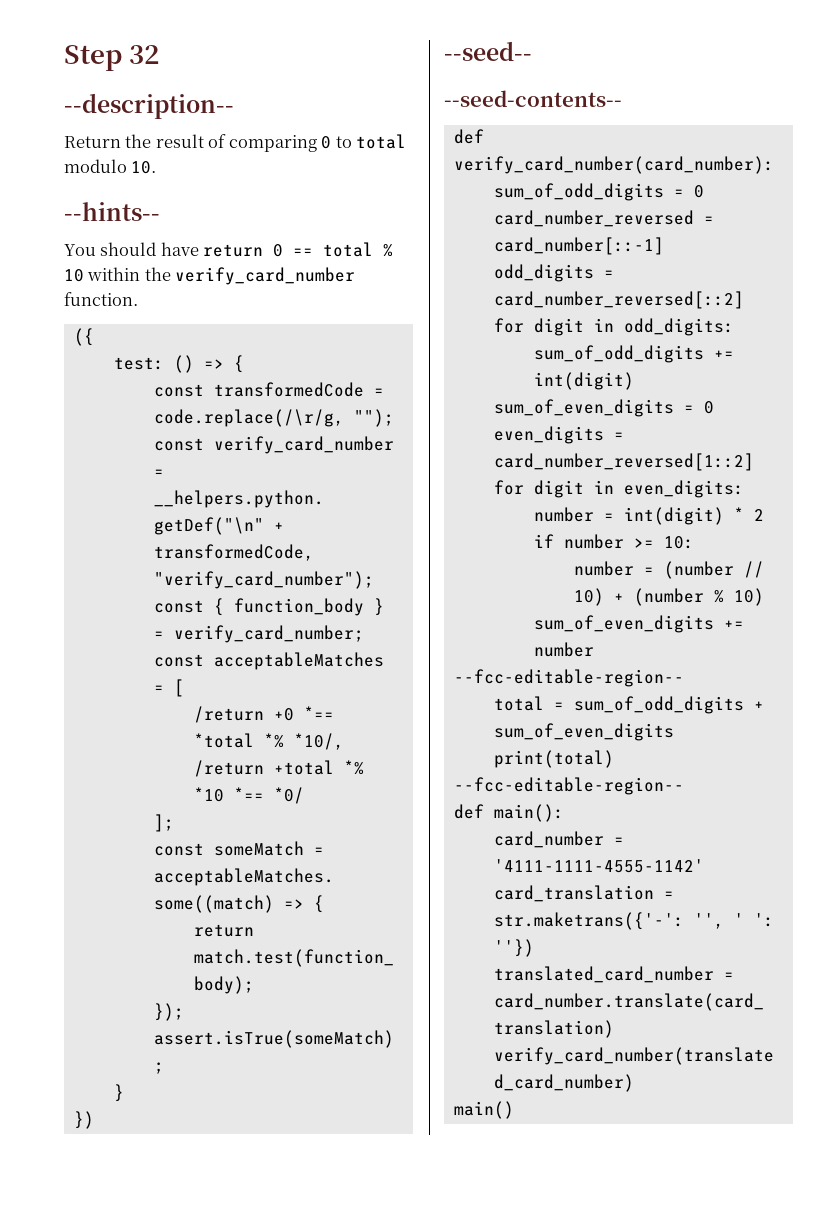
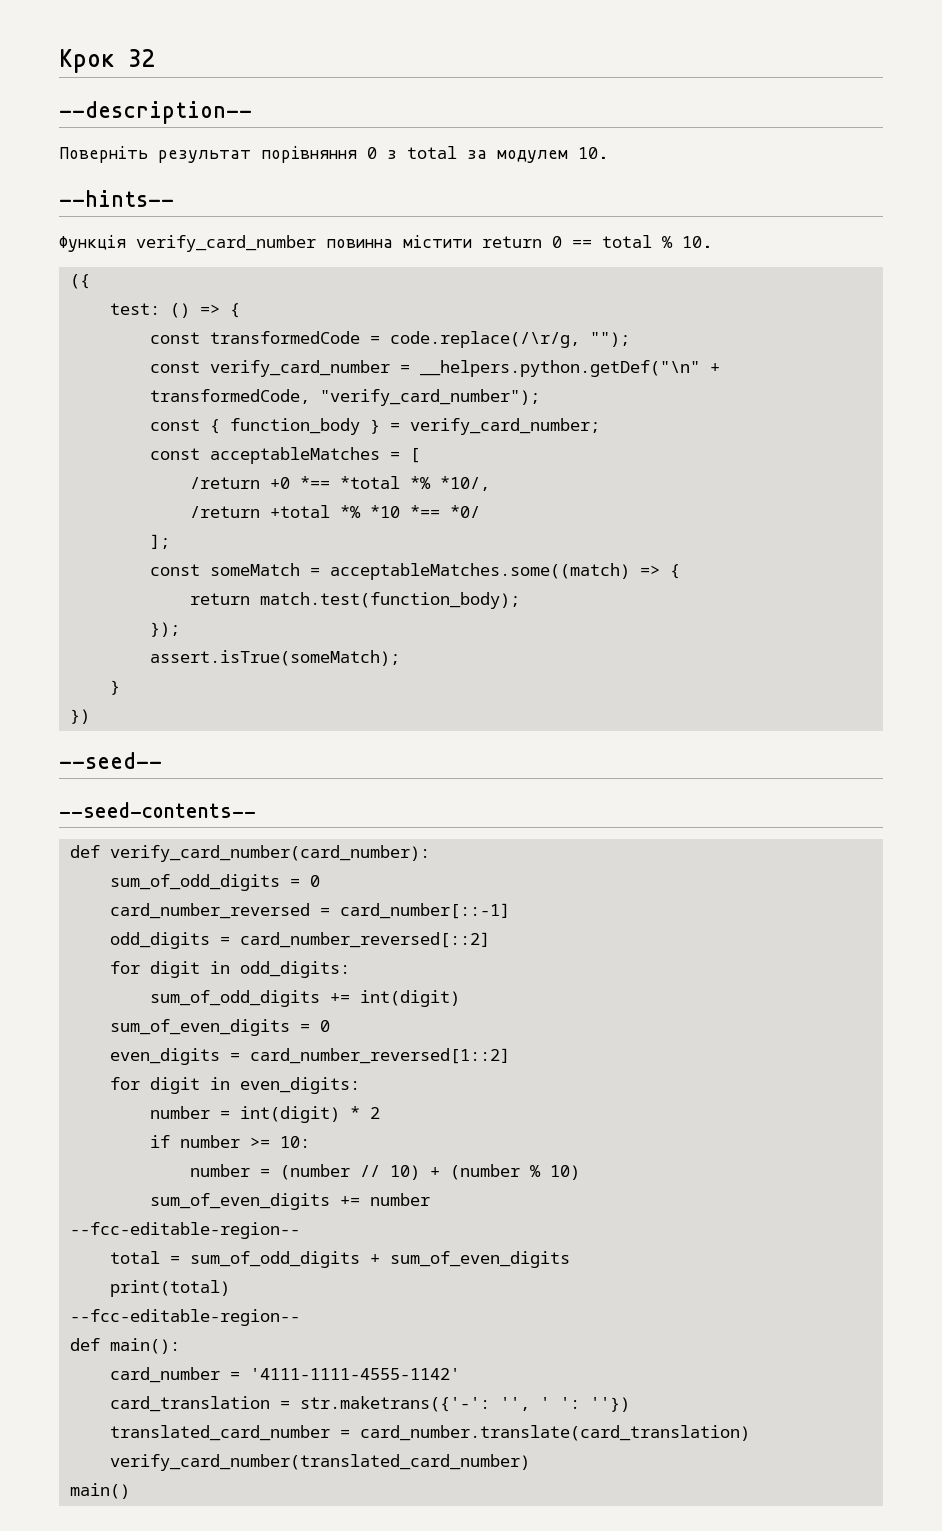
- Step 32
+ Крок 32
- Return the result of comparing 0 to total modulo 10.
+ Поверніть результат порівняння 0 з total за модулем 10.
  --hints--
- You should have return 0 == total % 10 within the verify_card_number function.
+ Функція verify_card_number повинна містити return 0 == total % 10.

